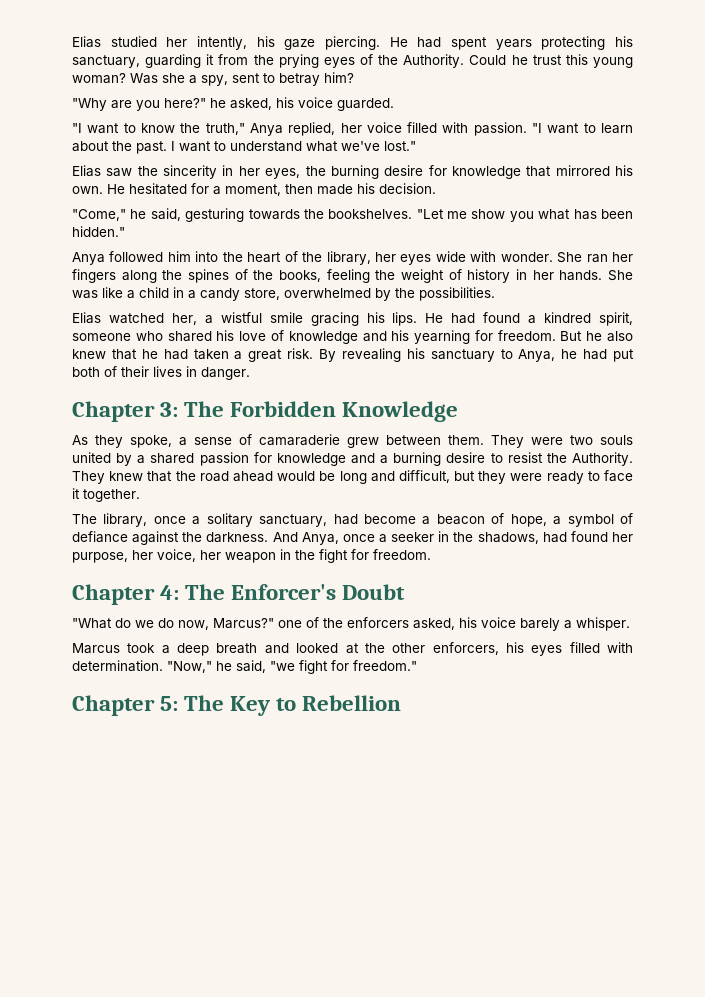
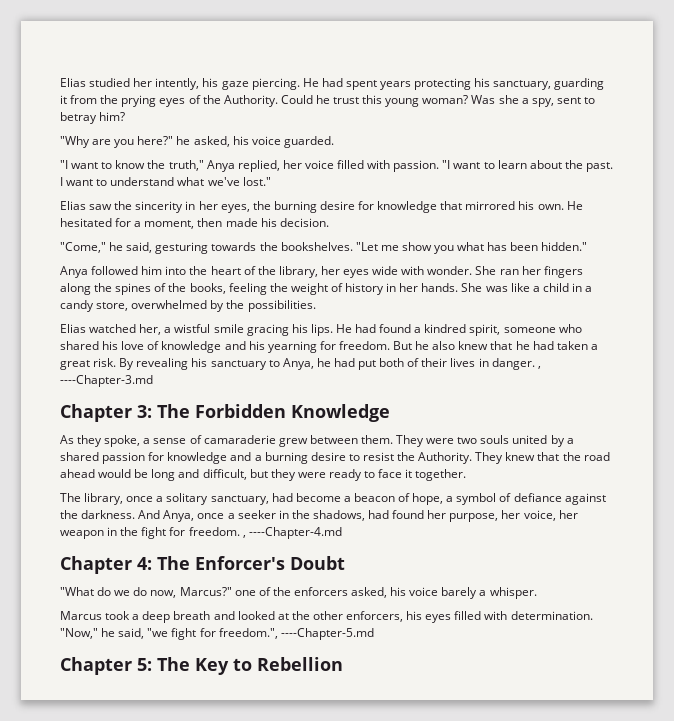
- By revealing his sanctuary to Anya, he had put both of their lives in danger.
+ By revealing his sanctuary to Anya, he had put both of their lives in danger. , ----Chapter-3.md
- And Anya, once a seeker in the shadows, had found her purpose, her voice, her weapon in the fight for freedom.
+ And Anya, once a seeker in the shadows, had found her purpose, her voice, her weapon in the fight for freedom. , ----Chapter-4.md
- "Now," he said, "we fight for freedom."
+ "Now," he said, "we fight for freedom.", ----Chapter-5.md

